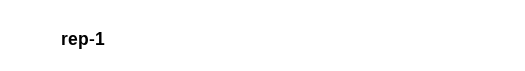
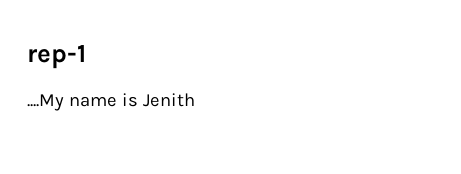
+ ....My name is Jenith

